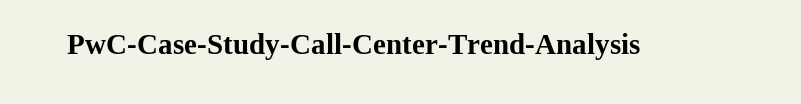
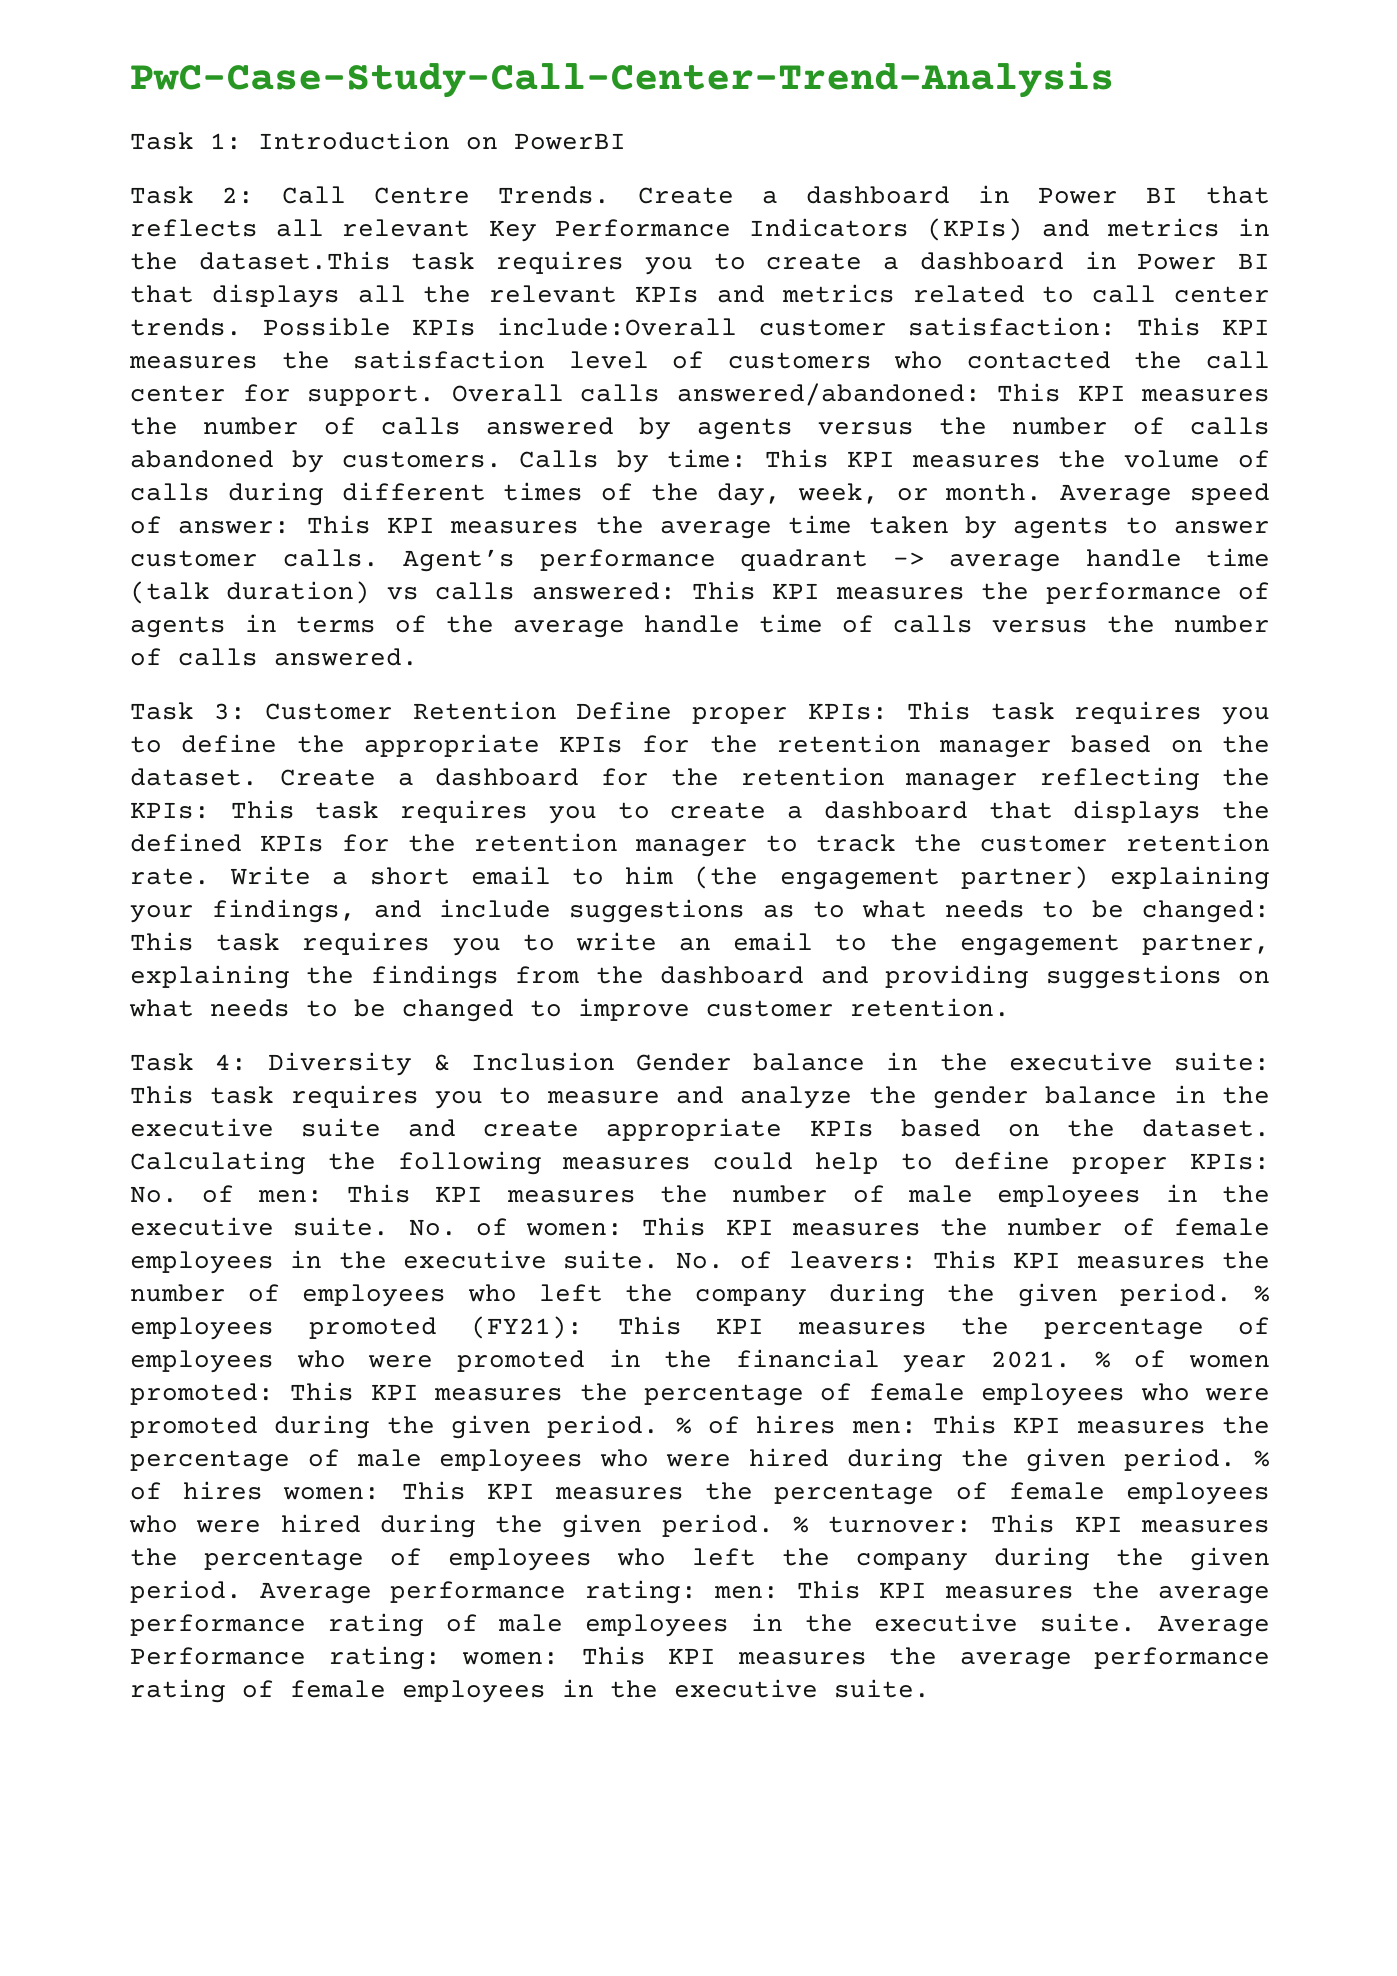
+ Task 1: Introduction on PowerBI
+ Task 2: Call Centre Trends. Create a dashboard in Power BI that reflects all relevant Key Performance Indicators (KPIs) and metrics in the dataset.This task requires you to create a dashboard in Power BI that displays all the relevant KPIs and metrics related to call center trends. Possible KPIs include:Overall customer satisfaction: This KPI measures the satisfaction level of customers who contacted the call center for support. Overall calls answered/abandoned: This KPI measures the number of calls answered by agents versus the number of calls abandoned by customers. Calls by time: This KPI measures the volume of calls during different times of the day, week, or month. Average speed of answer: This KPI measures the average time taken by agents to answer customer calls. Agent’s performance quadrant -> average handle time (talk duration) vs calls answered: This KPI measures the performance of agents in terms of the average handle time of calls versus the number of calls answered.
+ Task 3: Customer Retention Define proper KPIs: This task requires you to define the appropriate KPIs for the retention manager based on the dataset. Create a dashboard for the retention manager reflecting the KPIs: This task requires you to create a dashboard that displays the defined KPIs for the retention manager to track the customer retention rate. Write a short email to him (the engagement partner) explaining your findings, and include suggestions as to what needs to be changed: This task requires you to write an email to the engagement partner, explaining the findings from the dashboard and providing suggestions on what needs to be changed to improve customer retention.
+ Task 4: Diversity & Inclusion Gender balance in the executive suite: This task requires you to measure and analyze the gender balance in the executive suite and create appropriate KPIs based on the dataset. Calculating the following measures could help to define proper KPIs: No. of men: This KPI measures the number of male employees in the executive suite. No. of women: This KPI measures the number of female employees in the executive suite. No. of leavers: This KPI measures the number of employees who left the company during the given period. % employees promoted (FY21): This KPI measures the percentage of employees who were promoted in the financial year 2021. % of women promoted: This KPI measures the percentage of female employees who were promoted during the given period. % of hires men: This KPI measures the percentage of male employees who were hired during the given period. % of hires women: This KPI measures the percentage of female employees who were hired during the given period. % turnover: This KPI measures the percentage of employees who left the company during the given period. Average performance rating: men: This KPI measures the average performance rating of male employees in the executive suite. Average Performance rating: women: This KPI measures the average performance rating of female employees in the executive suite.

